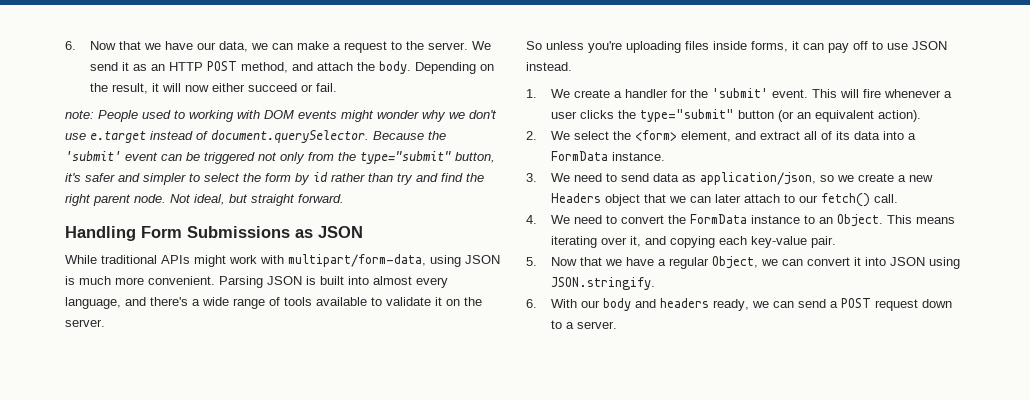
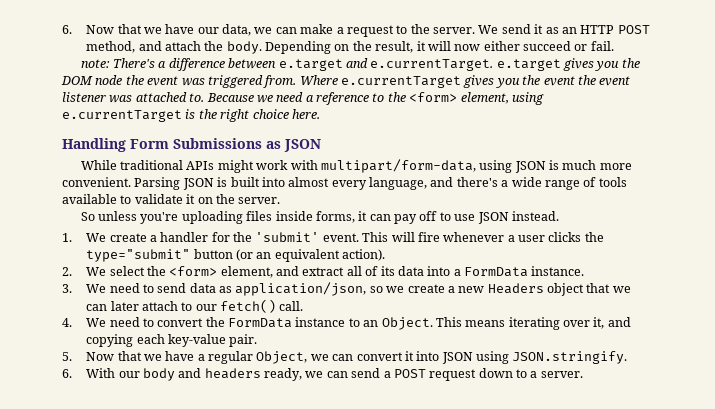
- note: People used to working with DOM events might wonder why we don't use e.target instead of document.querySelector. Because the 'submit' event can be triggered not only from the type="submit" button, it's safer and simpler to select the form by id rather than try and find the right parent node. Not ideal, but straight forward.
+ note: There's a difference between e.target and e.currentTarget. e.target gives you the DOM node the event was triggered from. Where e.currentTarget gives you the event the event listener was attached to. Because we need a reference to the <form> element, using e.currentTarget is the right choice here.

